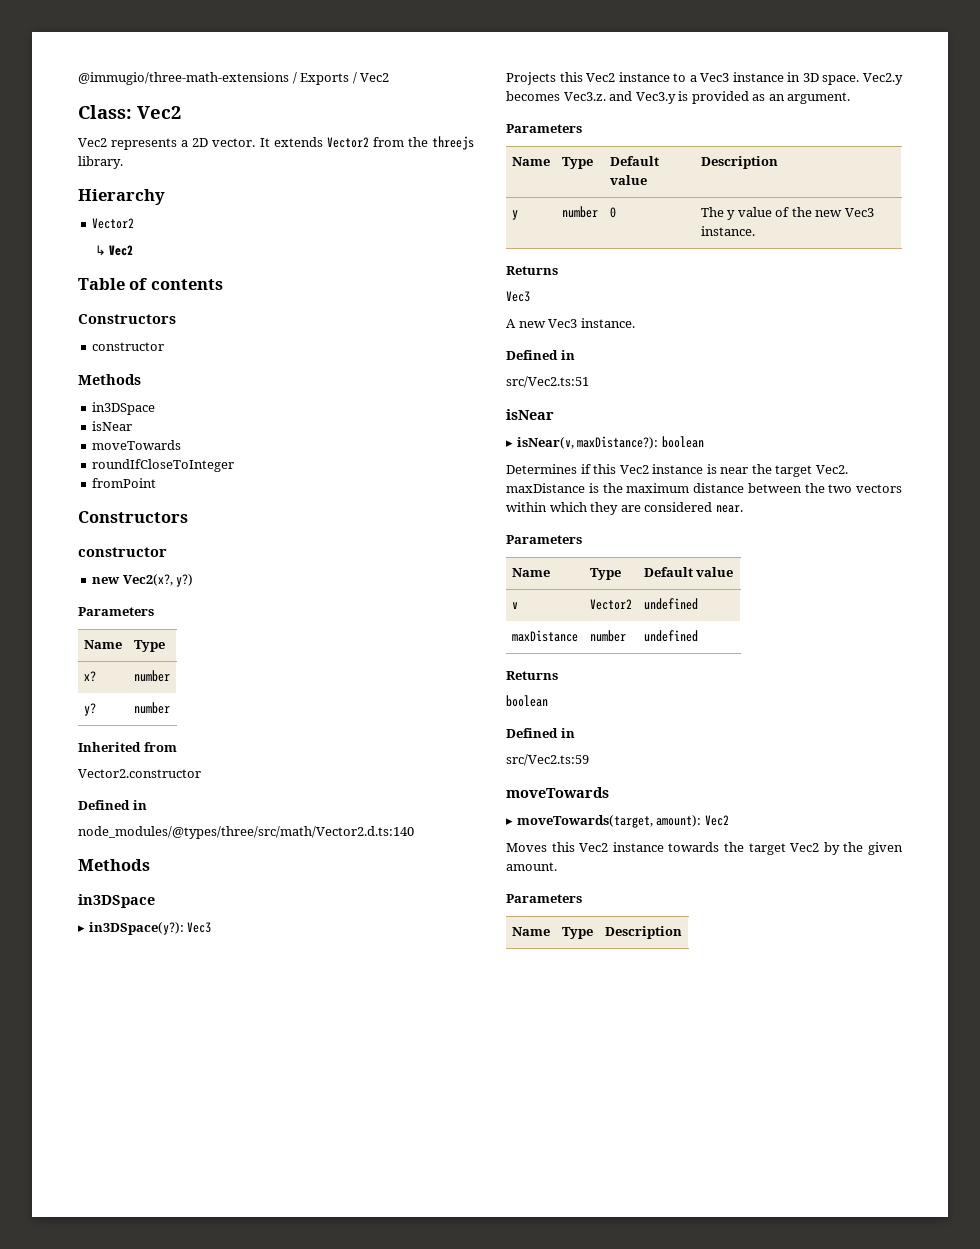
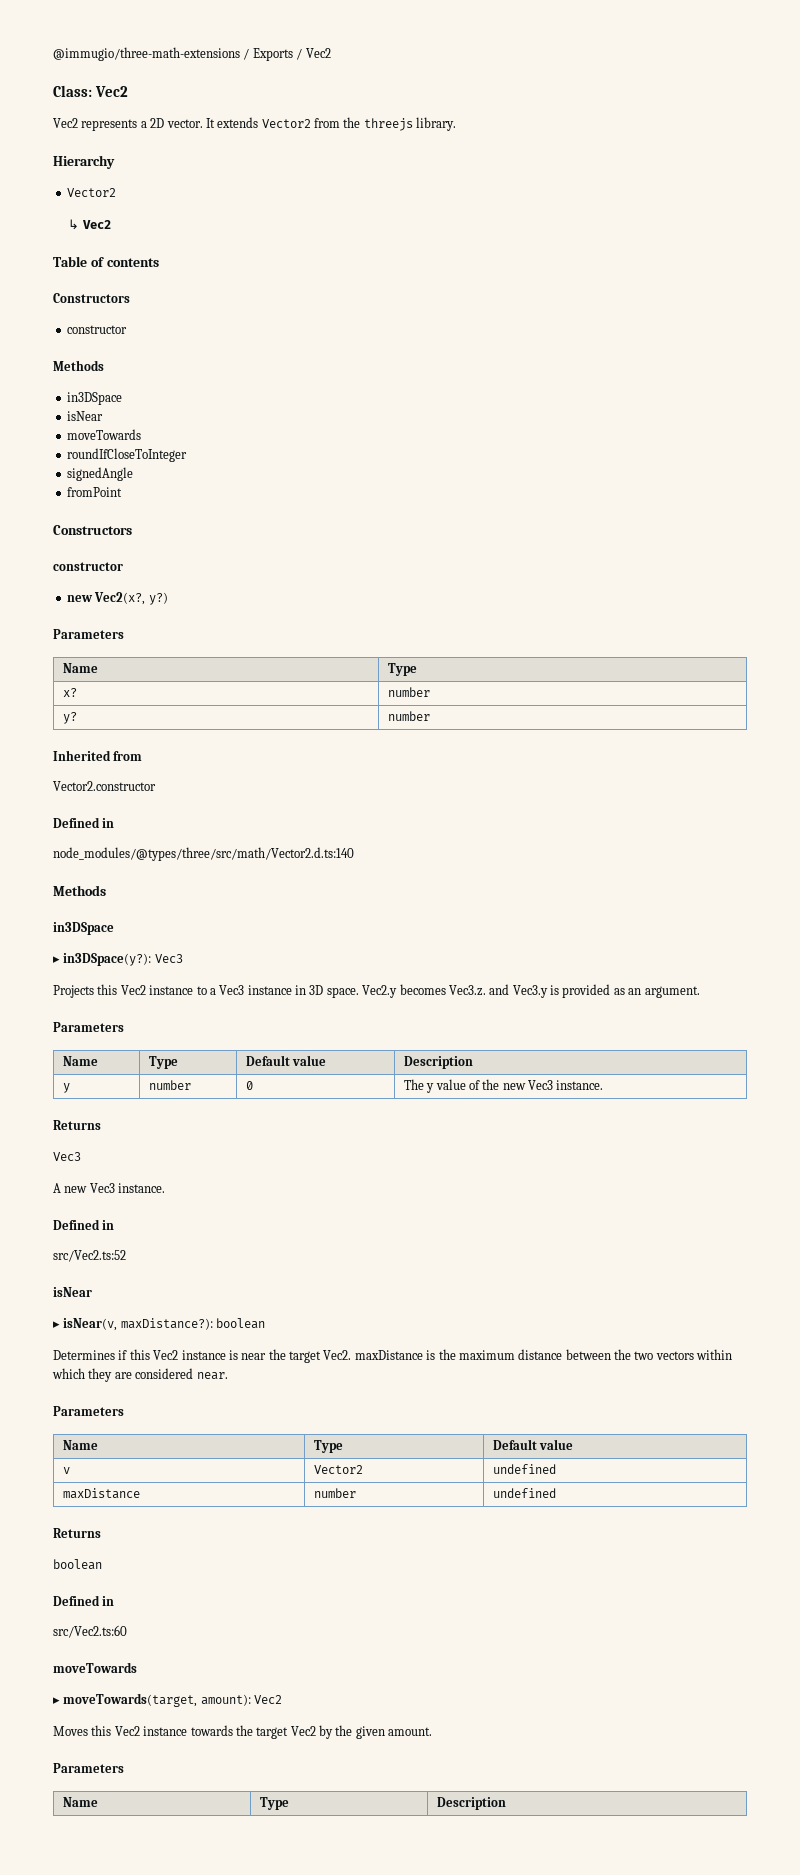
+ signedAngle
- src/Vec2.ts:51
+ src/Vec2.ts:52
- src/Vec2.ts:59
+ src/Vec2.ts:60

